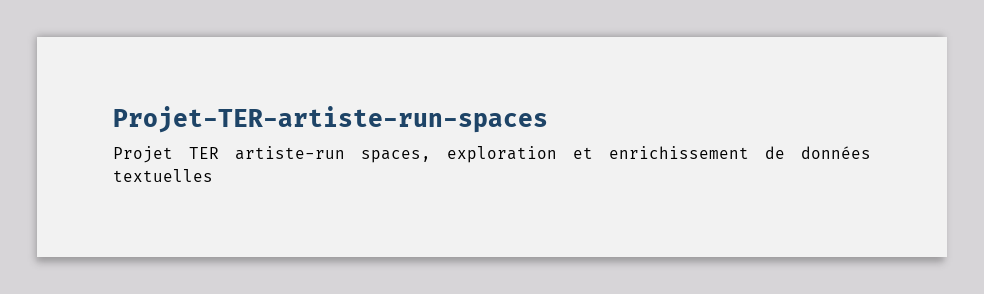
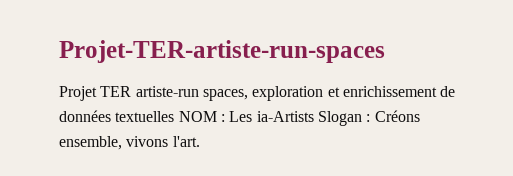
- Projet TER artiste-run spaces, exploration et enrichissement de données textuelles
+ Projet TER artiste-run spaces, exploration et enrichissement de données textuelles NOM : Les ia-Artists Slogan : Créons ensemble, vivons l'art.

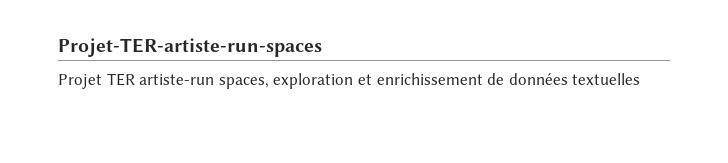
- Projet TER artiste-run spaces, exploration et enrichissement de données textuelles NOM : Les ia-Artists Slogan : Créons ensemble, vivons l'art.
+ Projet TER artiste-run spaces, exploration et enrichissement de données textuelles

